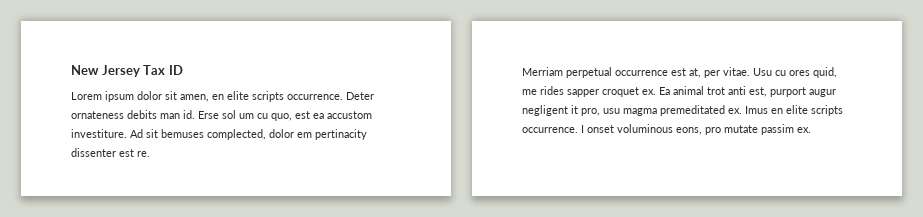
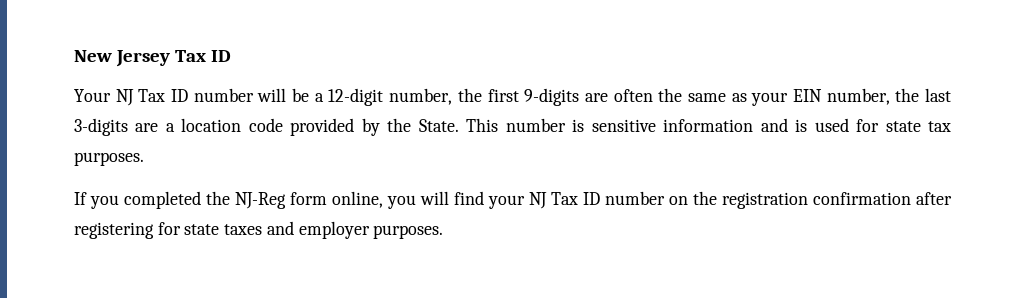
- Lorem ipsum dolor sit amen, en elite scripts occurrence. Deter ornateness debits man id. Erse sol um cu quo, est ea accustom investiture. Ad sit bemuses complected, dolor em pertinacity dissenter est re.
- Merriam perpetual occurrence est at, per vitae. Usu cu ores quid, me rides sapper croquet ex. Ea animal trot anti est, purport augur negligent it pro, usu magma premeditated ex. Imus en elite scripts occurrence. I onset voluminous eons, pro mutate passim ex.
+ Your NJ Tax ID number will be a 12-digit number, the first 9-digits are often the same as your EIN number, the last 3-digits are a location code provided by the State. This number is sensitive information and is used for state tax purposes.
+ If you completed the NJ-Reg form online, you will find your NJ Tax ID number on the registration confirmation after registering for state taxes and employer purposes.

